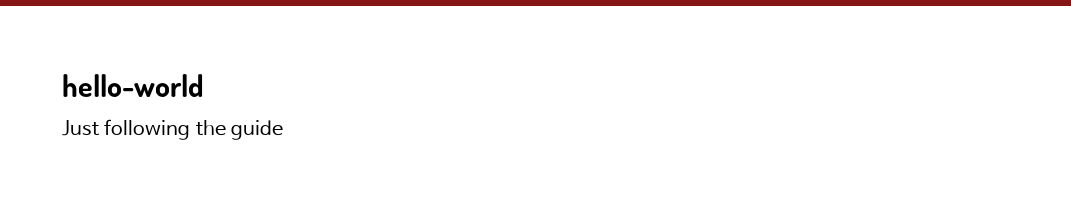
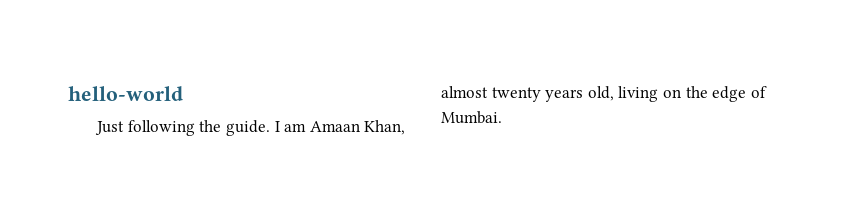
- Just following the guide
+ Just following the guide. I am Amaan Khan, almost twenty years old, living on the edge of Mumbai.

